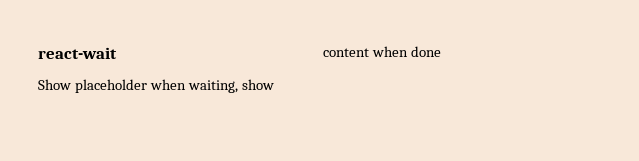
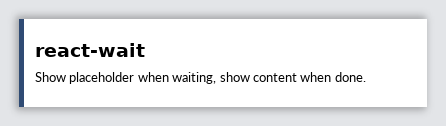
- Show placeholder when waiting, show content when done
+ Show placeholder when waiting, show content when done.

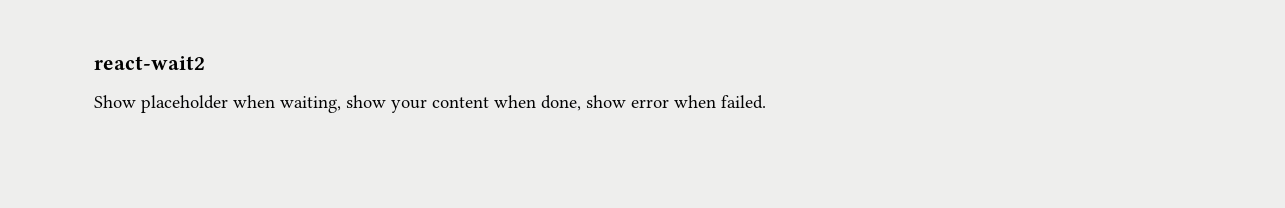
- react-wait
+ react-wait2
- Show placeholder when waiting, show content when done.
+ Show placeholder when waiting, show your content when done, show error when failed.

